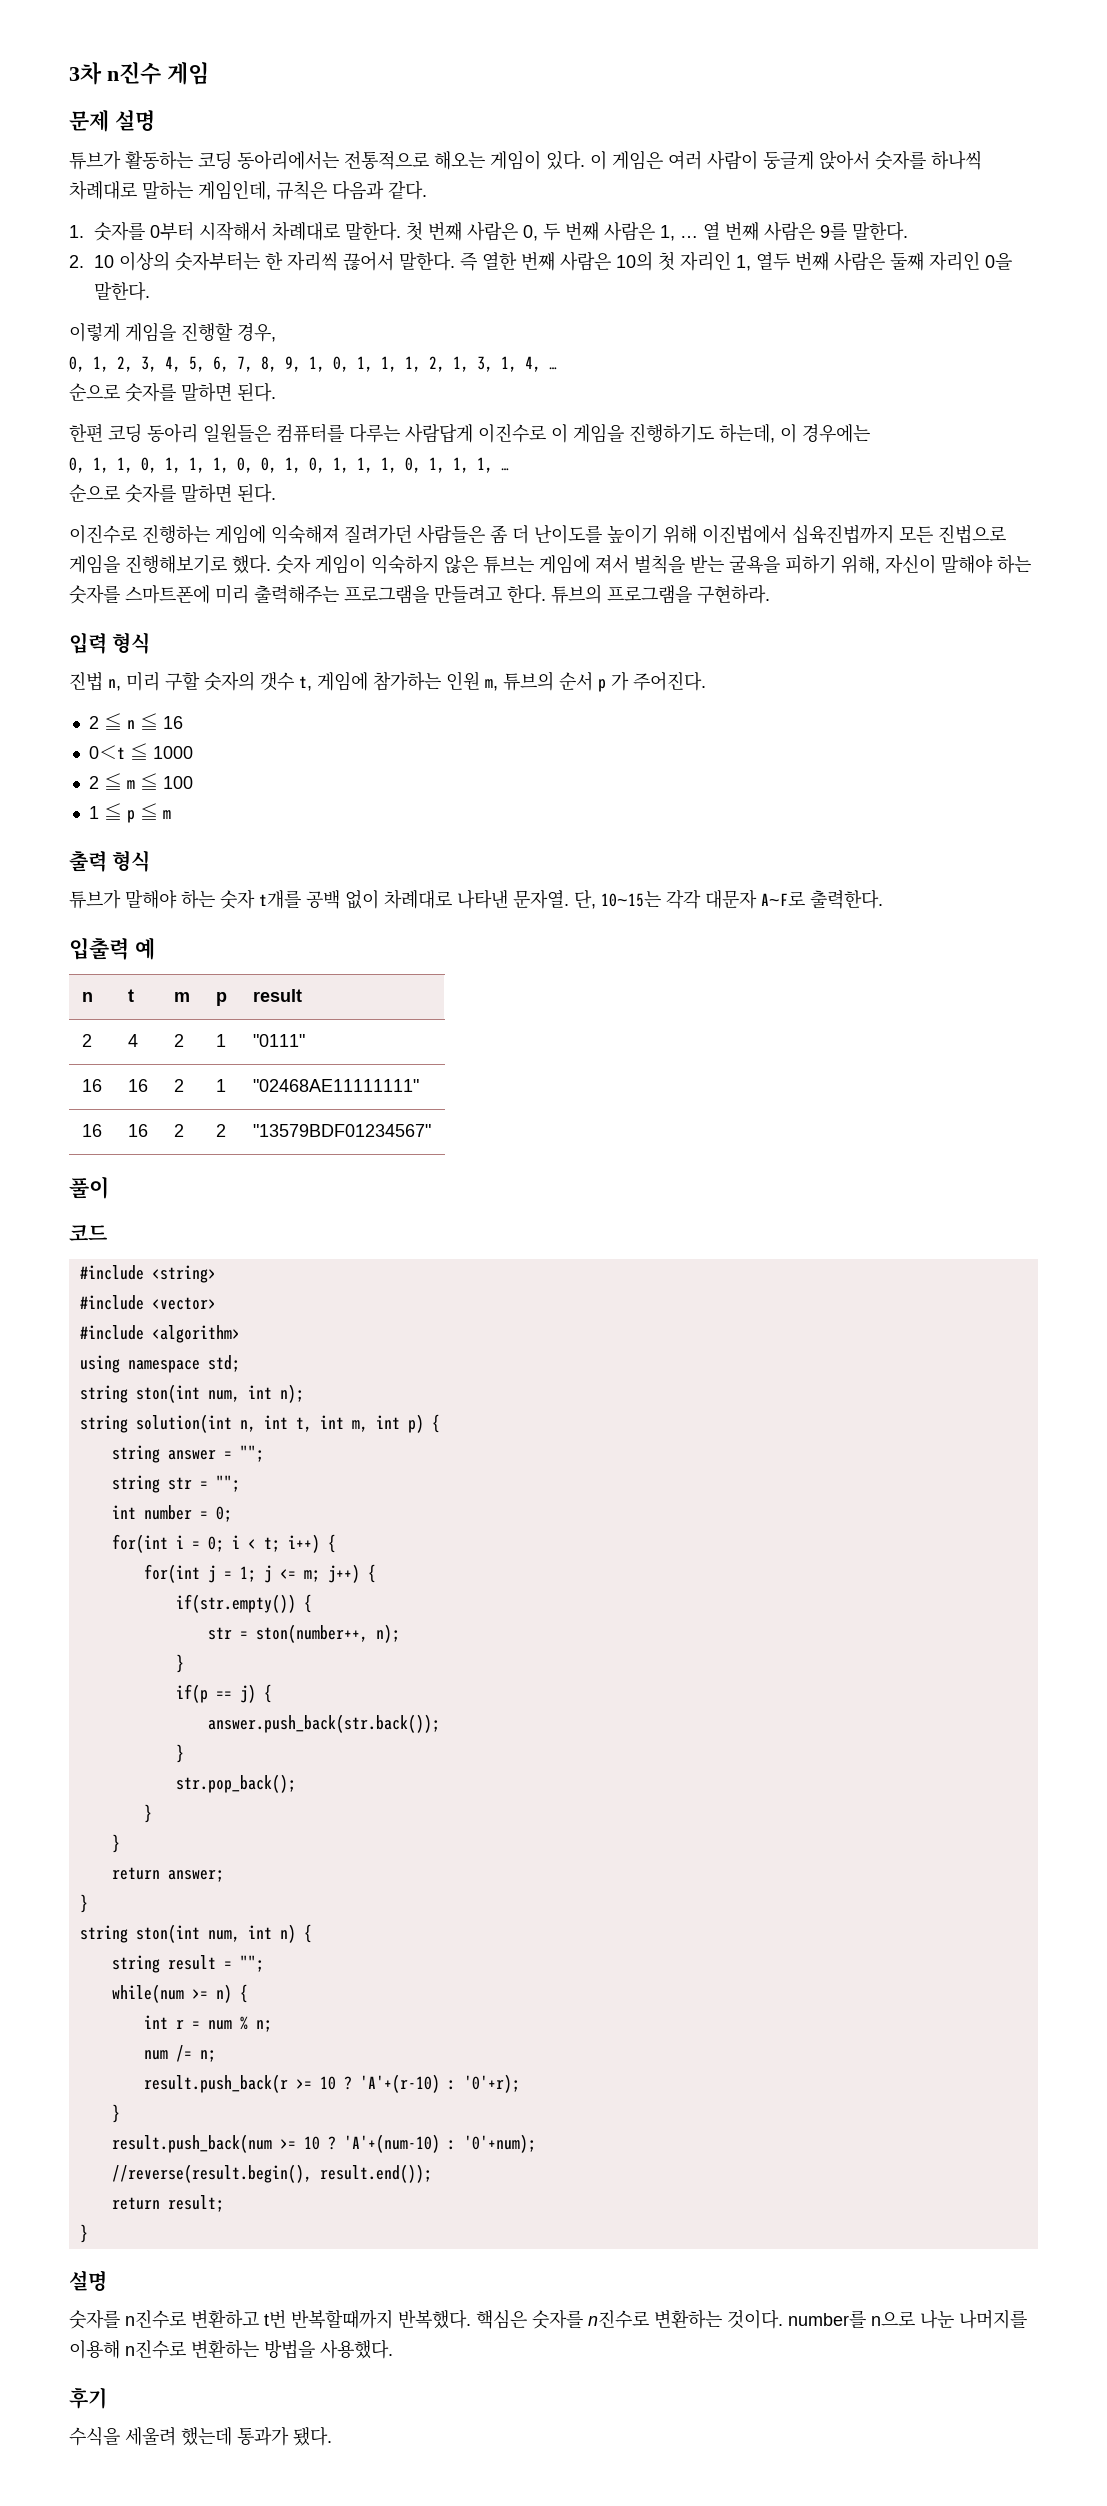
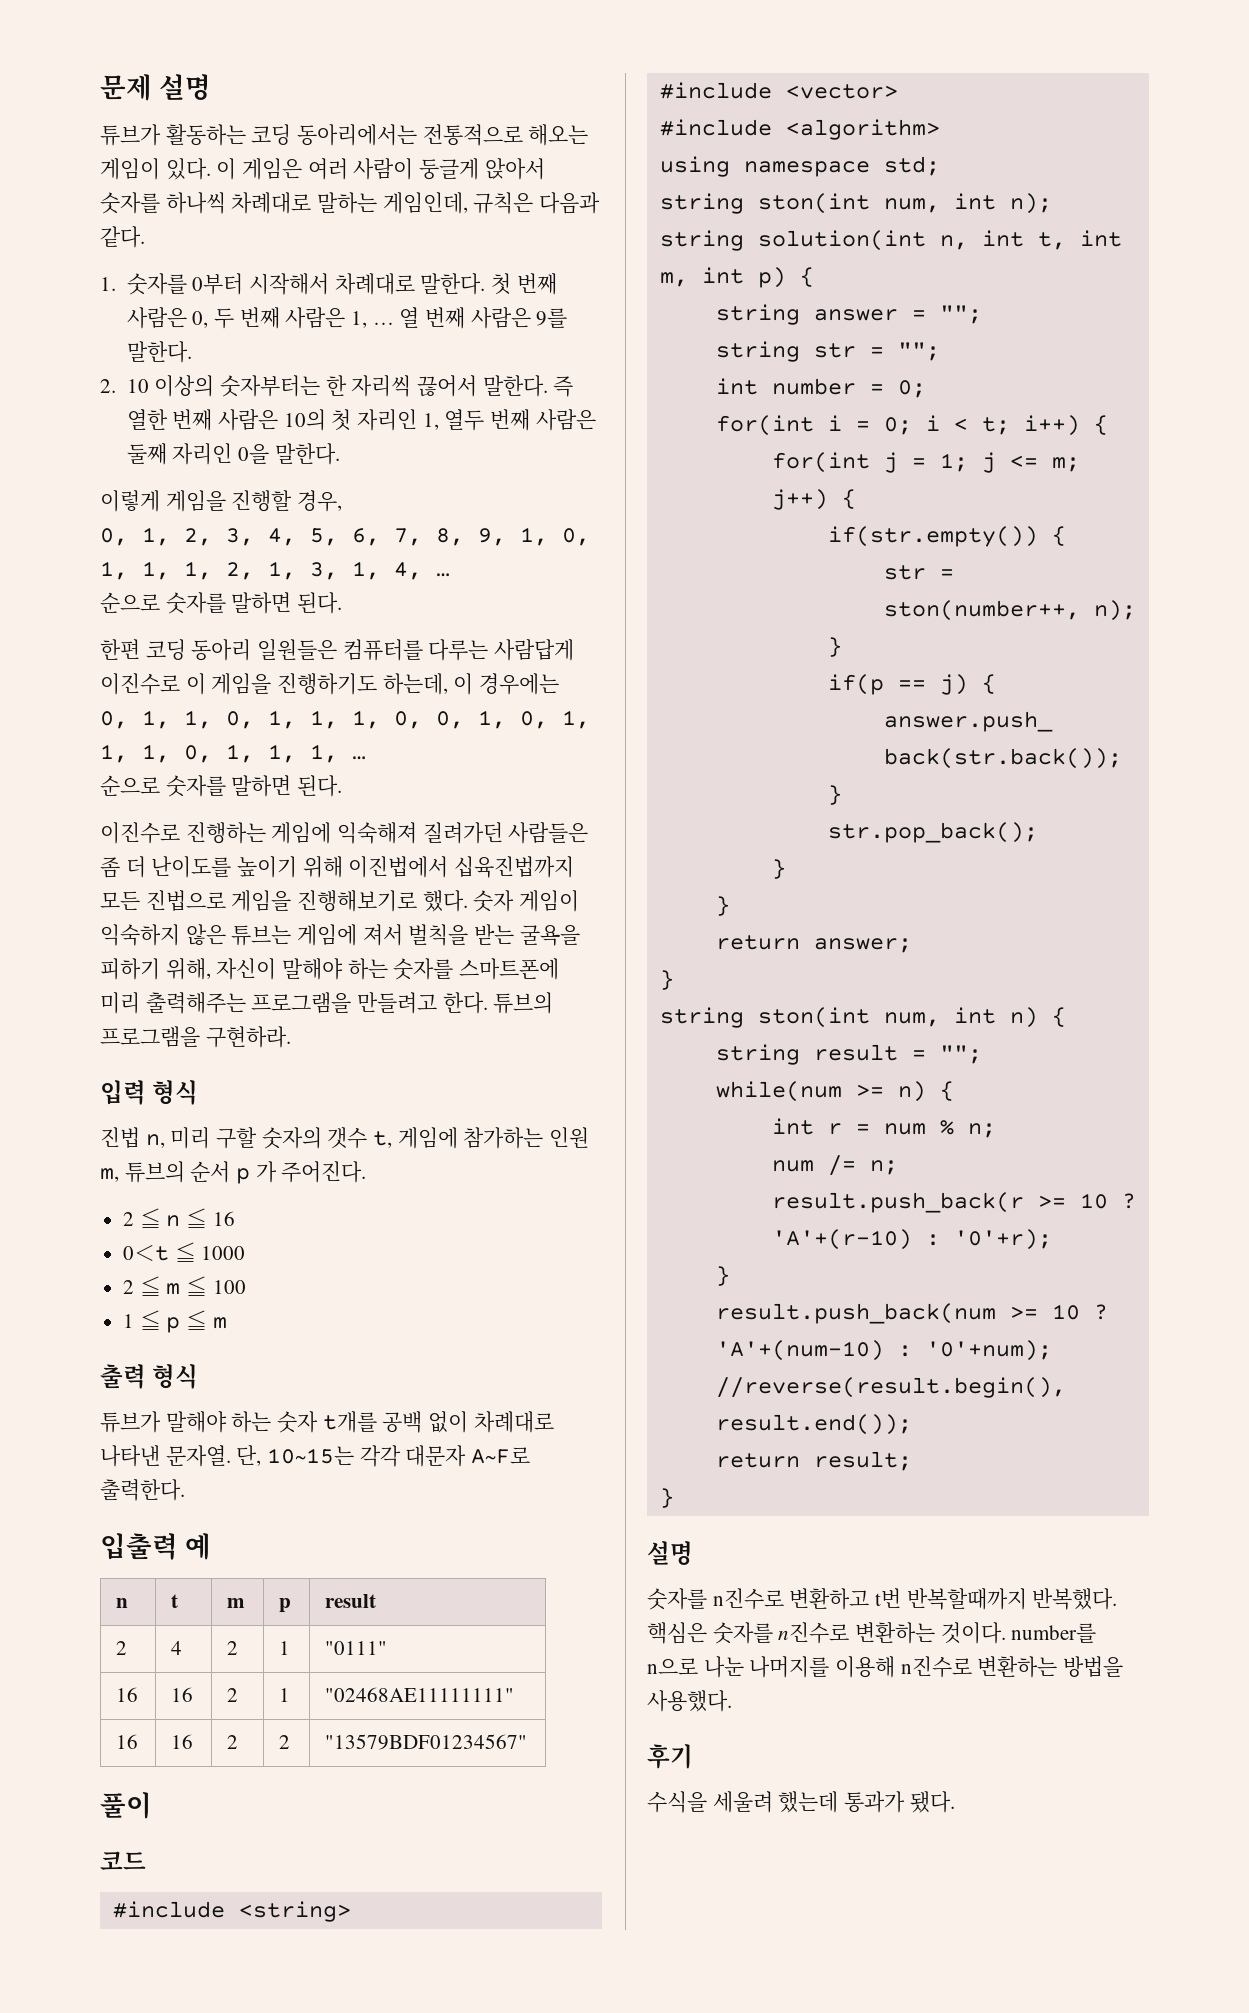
- 3차 n진수 게임

